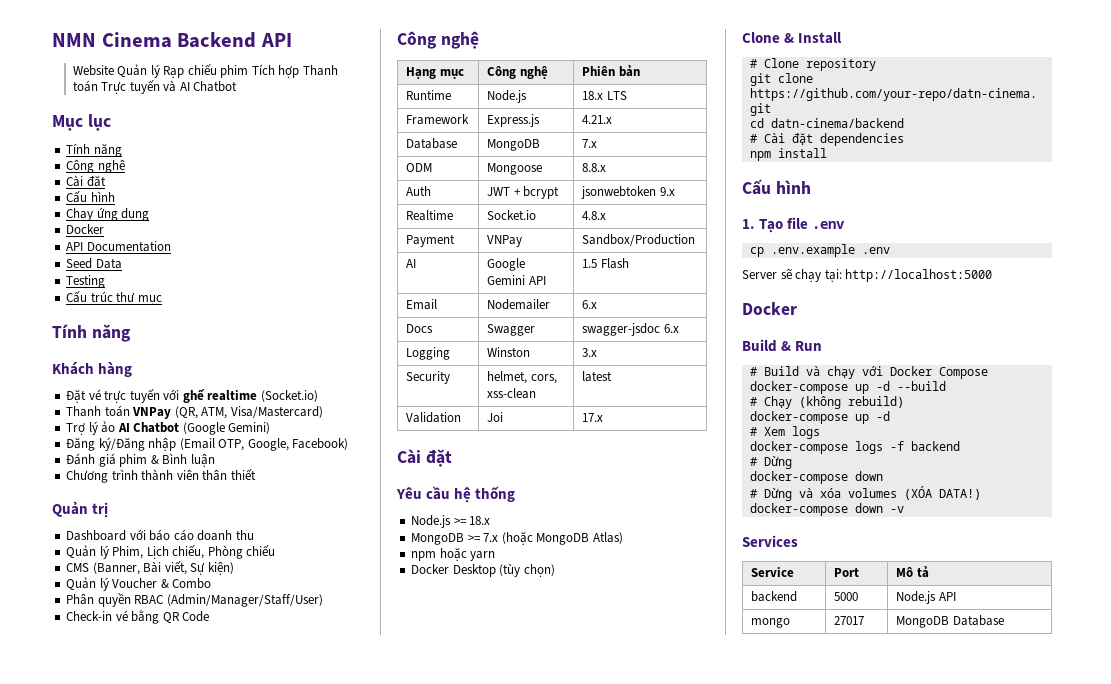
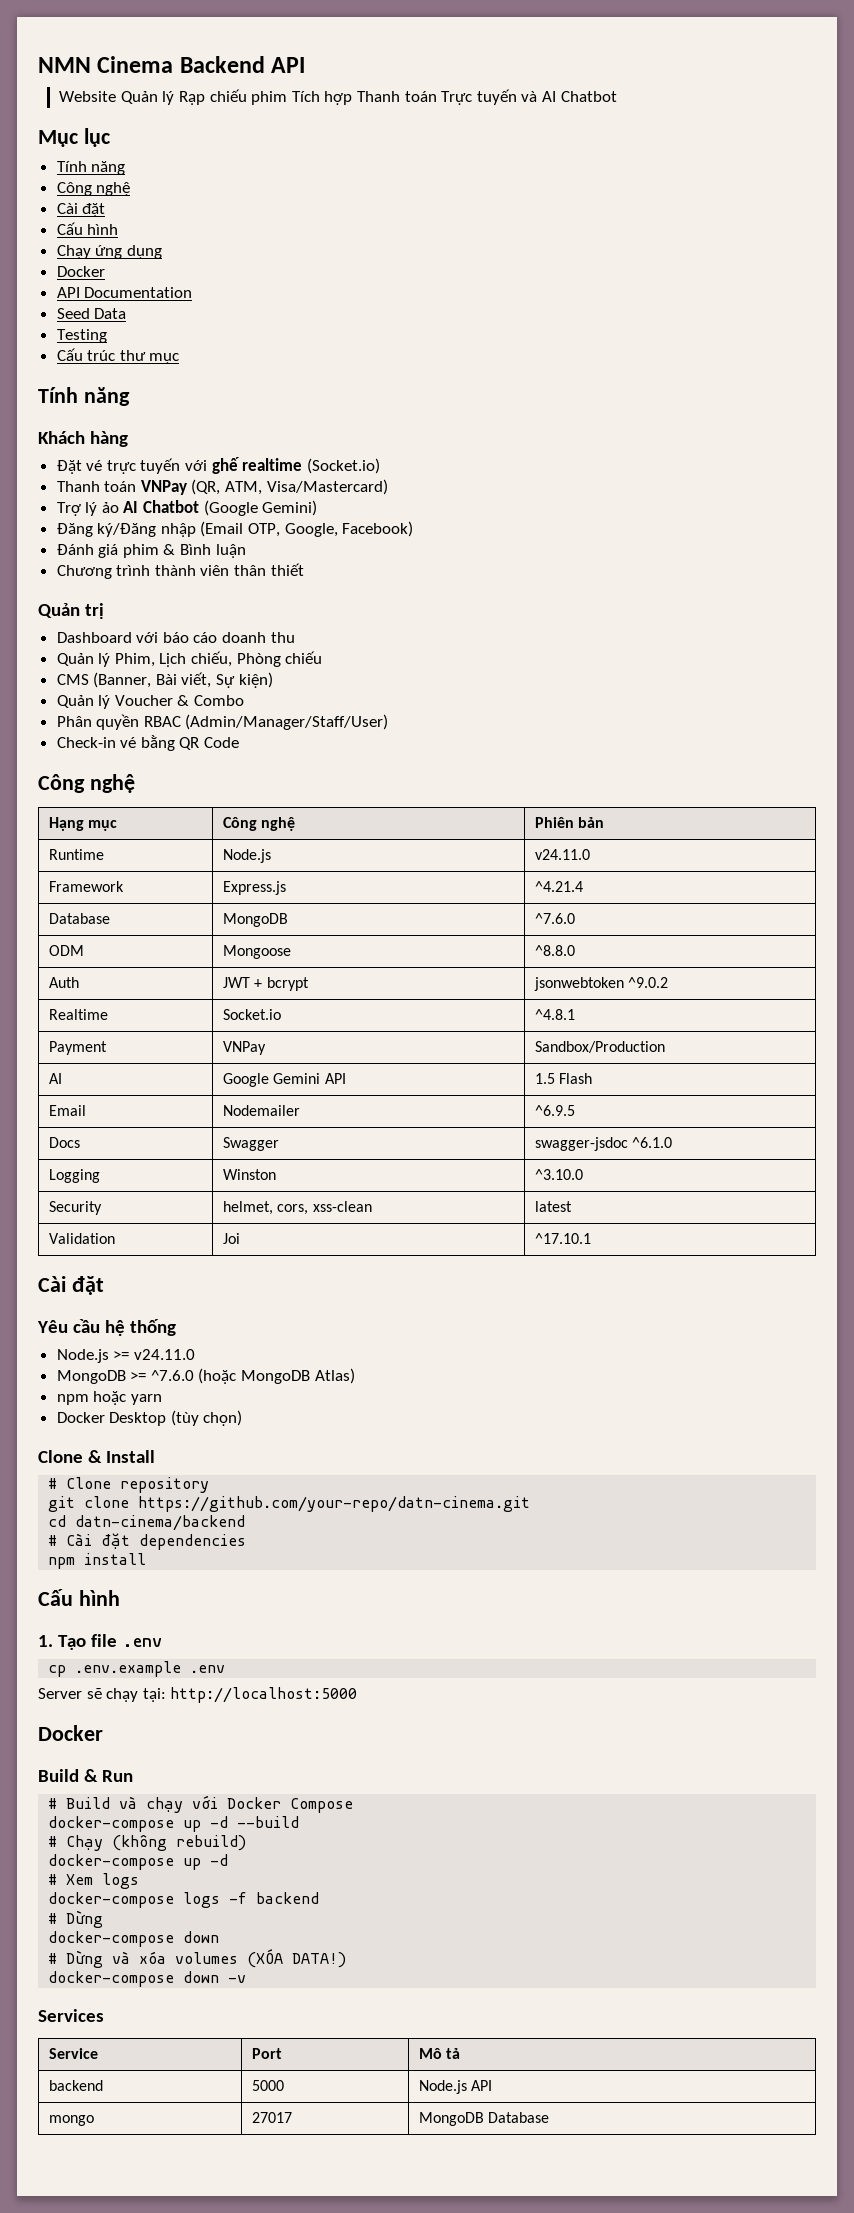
- Runtime | Node.js | 18.x LTS
+ Runtime | Node.js | v24.11.0
- Framework | Express.js | 4.21.x
+ Framework | Express.js | ^4.21.4
- Database | MongoDB | 7.x
+ Database | MongoDB | ^7.6.0
- ODM | Mongoose | 8.8.x
+ ODM | Mongoose | ^8.8.0
- Auth | JWT + bcrypt | jsonwebtoken 9.x
+ Auth | JWT + bcrypt | jsonwebtoken ^9.0.2
- Realtime | Socket.io | 4.8.x
+ Realtime | Socket.io | ^4.8.1
- Email | Nodemailer | 6.x
+ Email | Nodemailer | ^6.9.5
- Docs | Swagger | swagger-jsdoc 6.x
+ Docs | Swagger | swagger-jsdoc ^6.1.0
- Logging | Winston | 3.x
+ Logging | Winston | ^3.10.0
- Validation | Joi | 17.x
+ Validation | Joi | ^17.10.1
- Node.js >= 18.x
+ Node.js >= v24.11.0
- MongoDB >= 7.x (hoặc MongoDB Atlas)
+ MongoDB >= ^7.6.0 (hoặc MongoDB Atlas)

